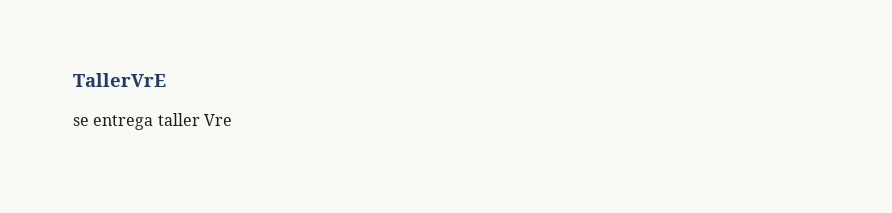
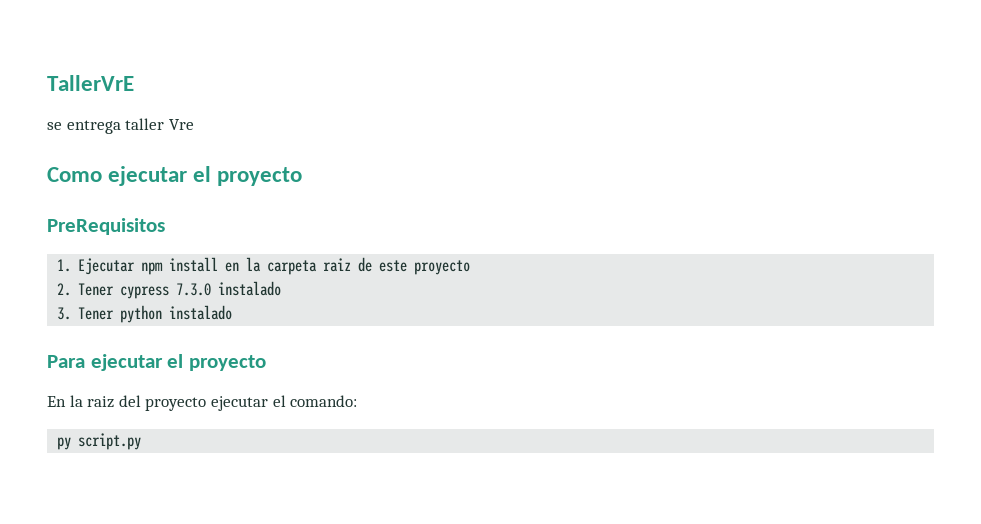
+ Como ejecutar el proyecto
+ PreRequisitos
+ 1. Ejecutar npm install en la carpeta raiz de este proyecto
+ 2. Tener cypress 7.3.0 instalado
+ 3. Tener python instalado
+ Para ejecutar el proyecto
+ En la raiz del proyecto ejecutar el comando:
+ py script.py

